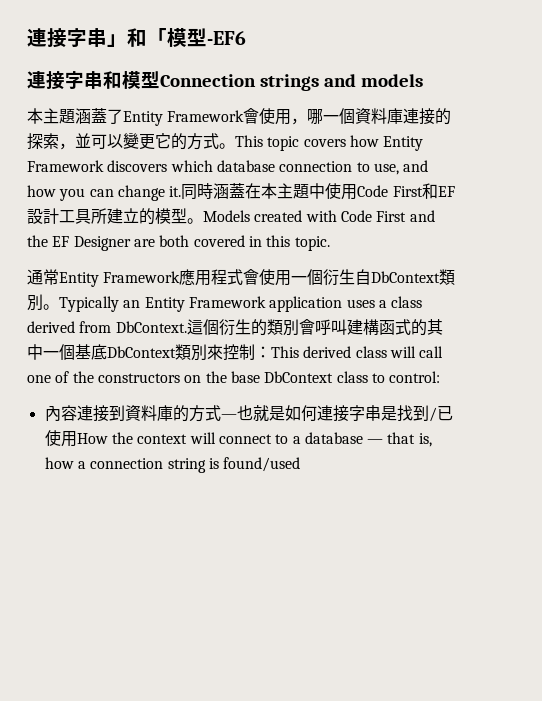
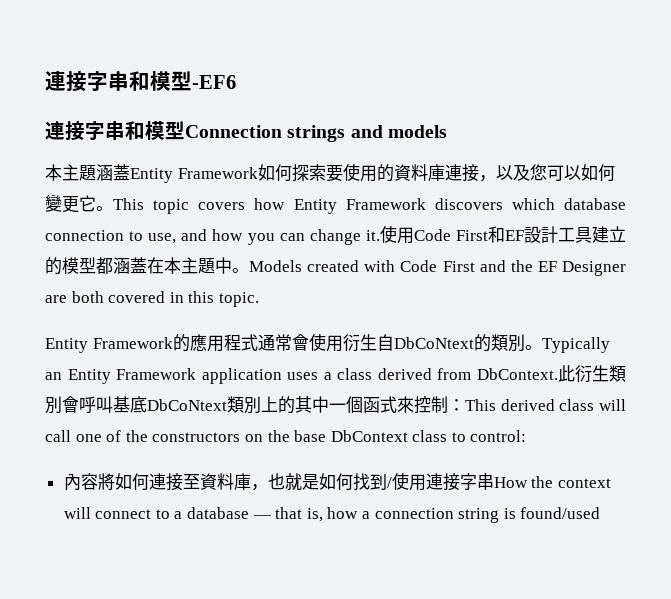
- 連接字串」和「模型-EF6
+ 連接字串和模型-EF6
- 本主題涵蓋了Entity Framework會使用，哪一個資料庫連接的探索，並可以變更它的方式。
+ 本主題涵蓋Entity Framework如何探索要使用的資料庫連接，以及您可以如何變更它。
- 同時涵蓋在本主題中使用Code First和EF設計工具所建立的模型。
+ 使用Code First和EF設計工具建立的模型都涵蓋在本主題中。
- 通常Entity Framework應用程式會使用一個衍生自DbContext類別。
+ Entity Framework的應用程式通常會使用衍生自DbCoNtext的類別。
- 這個衍生的類別會呼叫建構函式的其中一個基底DbContext類別來控制：This derived class will call one of the constructors on the base DbContext class to control:
+ 此衍生類別會呼叫基底DbCoNtext類別上的其中一個函式來控制：This derived class will call one of the constructors on the base DbContext class to control:
- 內容連接到資料庫的方式—也就是如何連接字串是找到/已使用How the context will connect to a database — that is, how a connection string is found/used
+ 內容將如何連接至資料庫，也就是如何找到/使用連接字串How the context will connect to a database — that is, how a connection string is found/used

